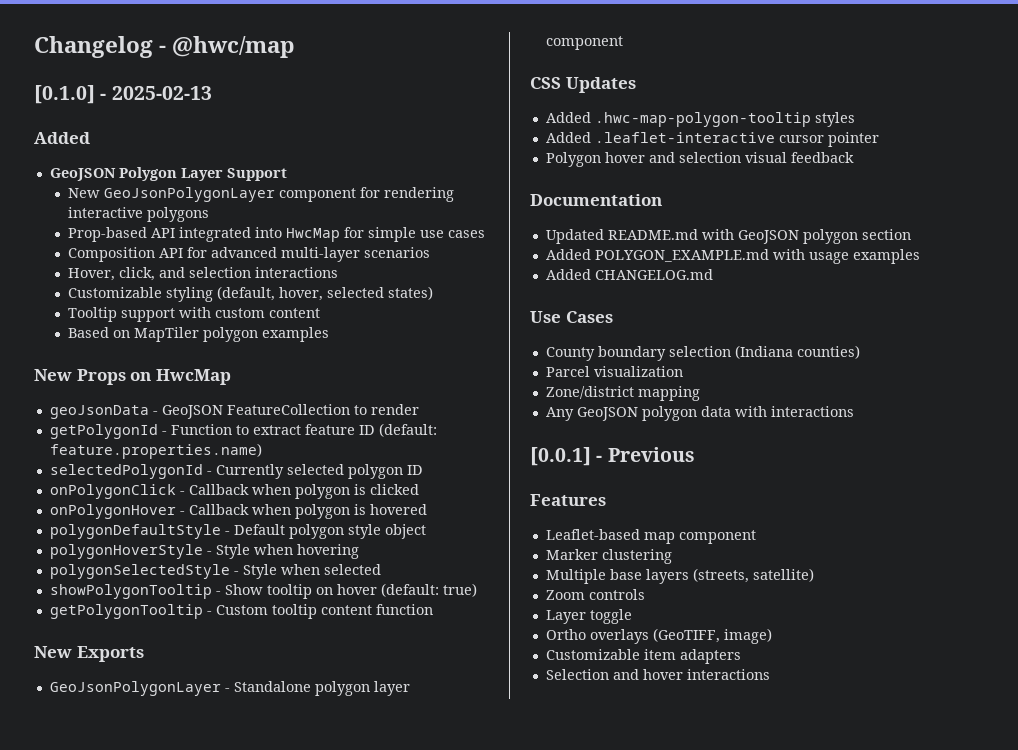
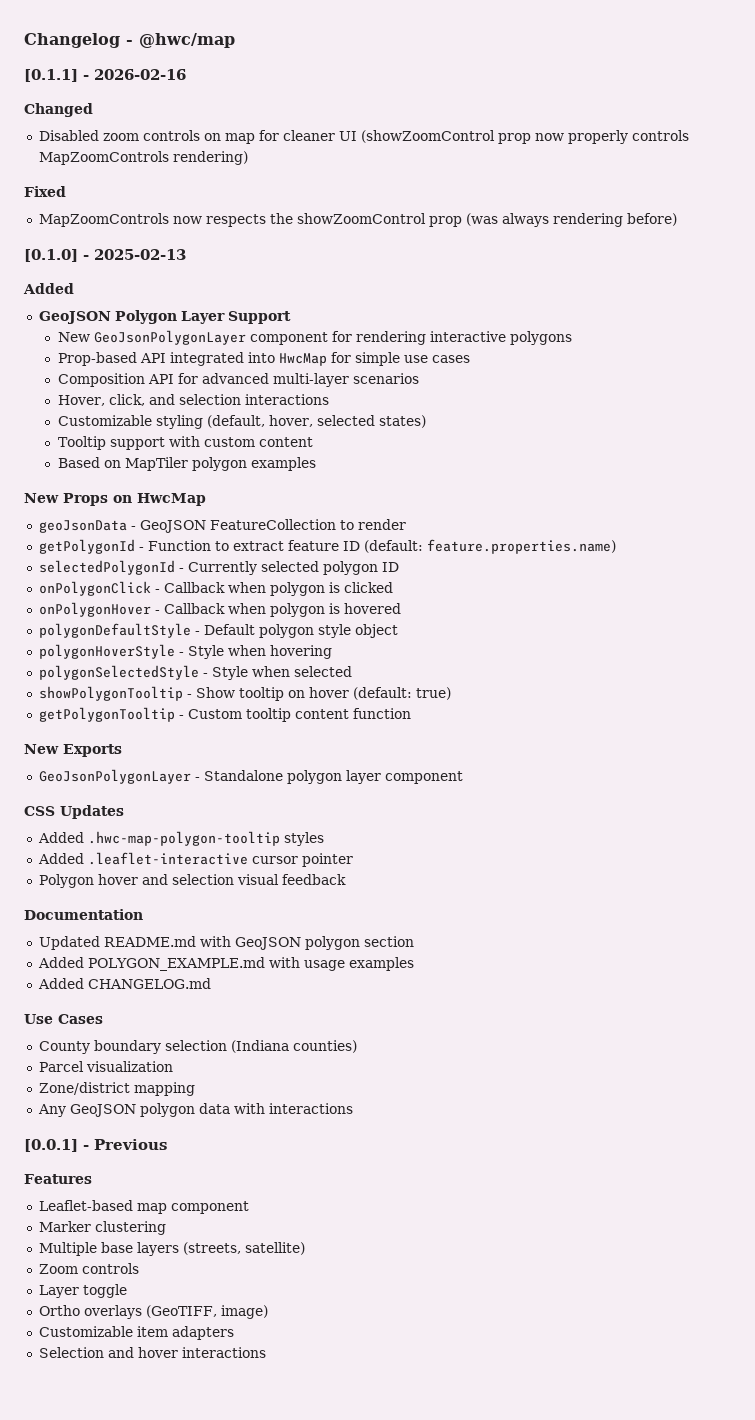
+ [0.1.1] - 2026-02-16
+ Changed
+ Disabled zoom controls on map for cleaner UI (showZoomControl prop now properly controls MapZoomControls rendering)
+ Fixed
+ MapZoomControls now respects the showZoomControl prop (was always rendering before)

